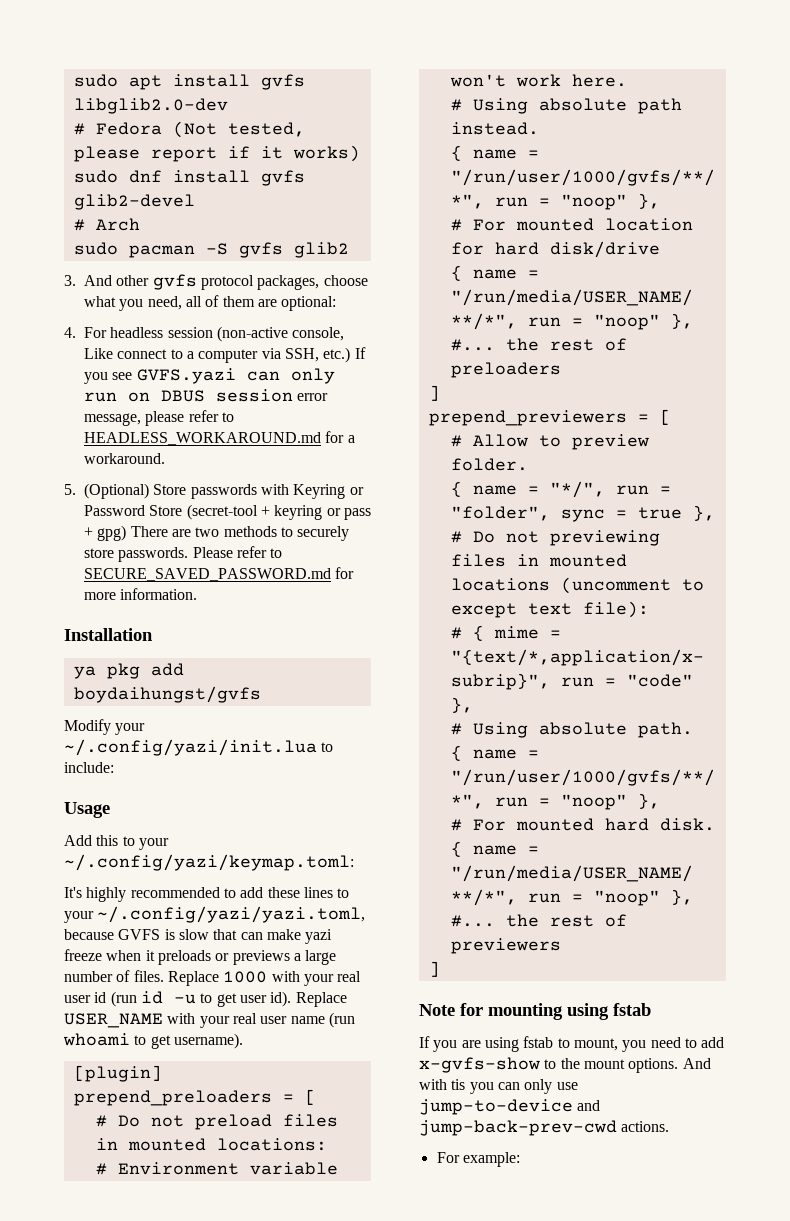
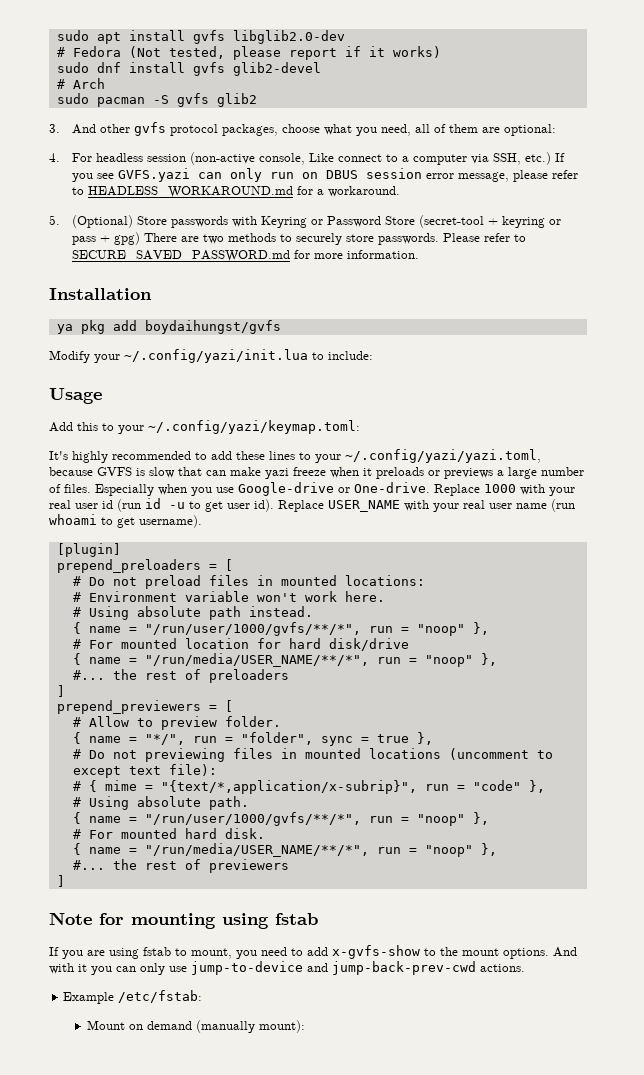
+ Especially when you use Google-drive or One-drive.
- And with tis you can only use jump-to-device and jump-back-prev-cwd actions.
+ And with it you can only use jump-to-device and jump-back-prev-cwd actions.
- For example:
+ Example /etc/fstab:
+ Mount on demand (manually mount):

